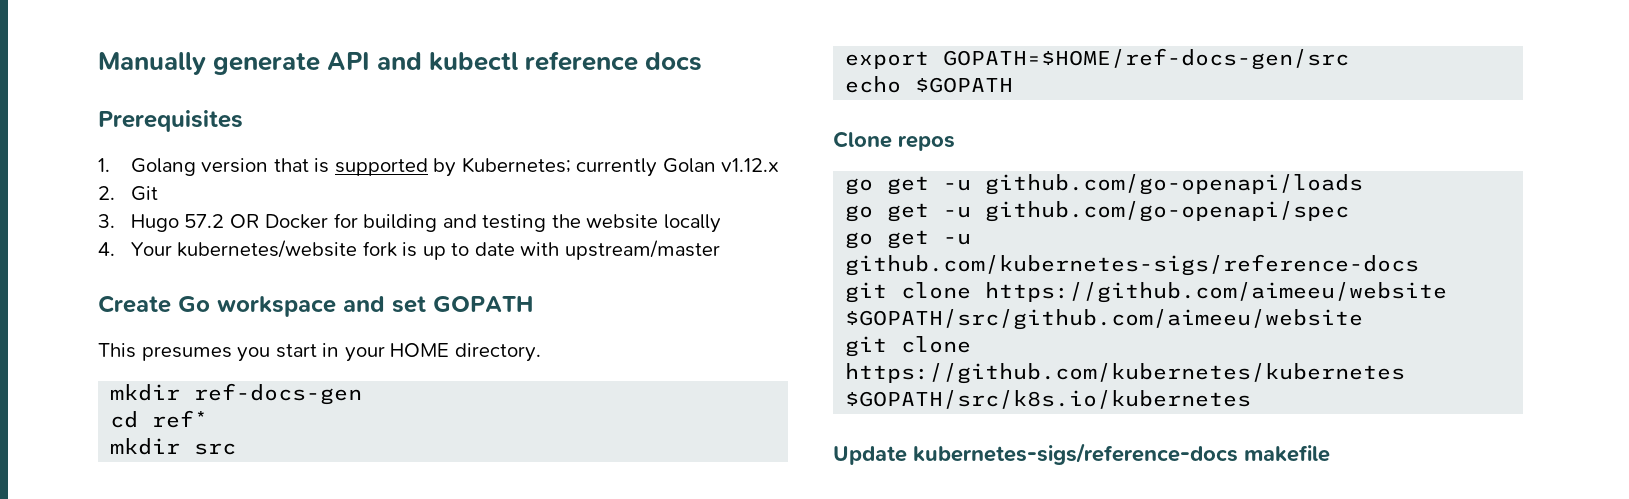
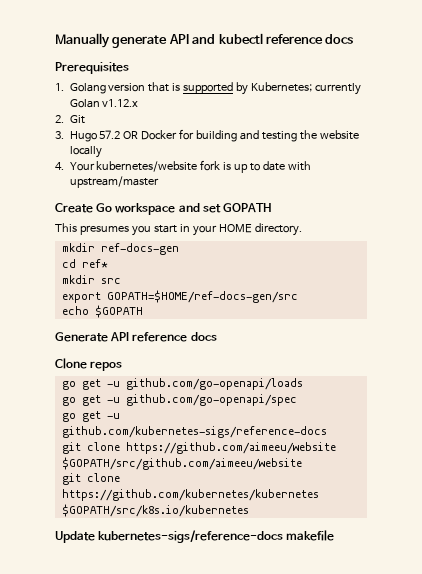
+ Generate API reference docs

